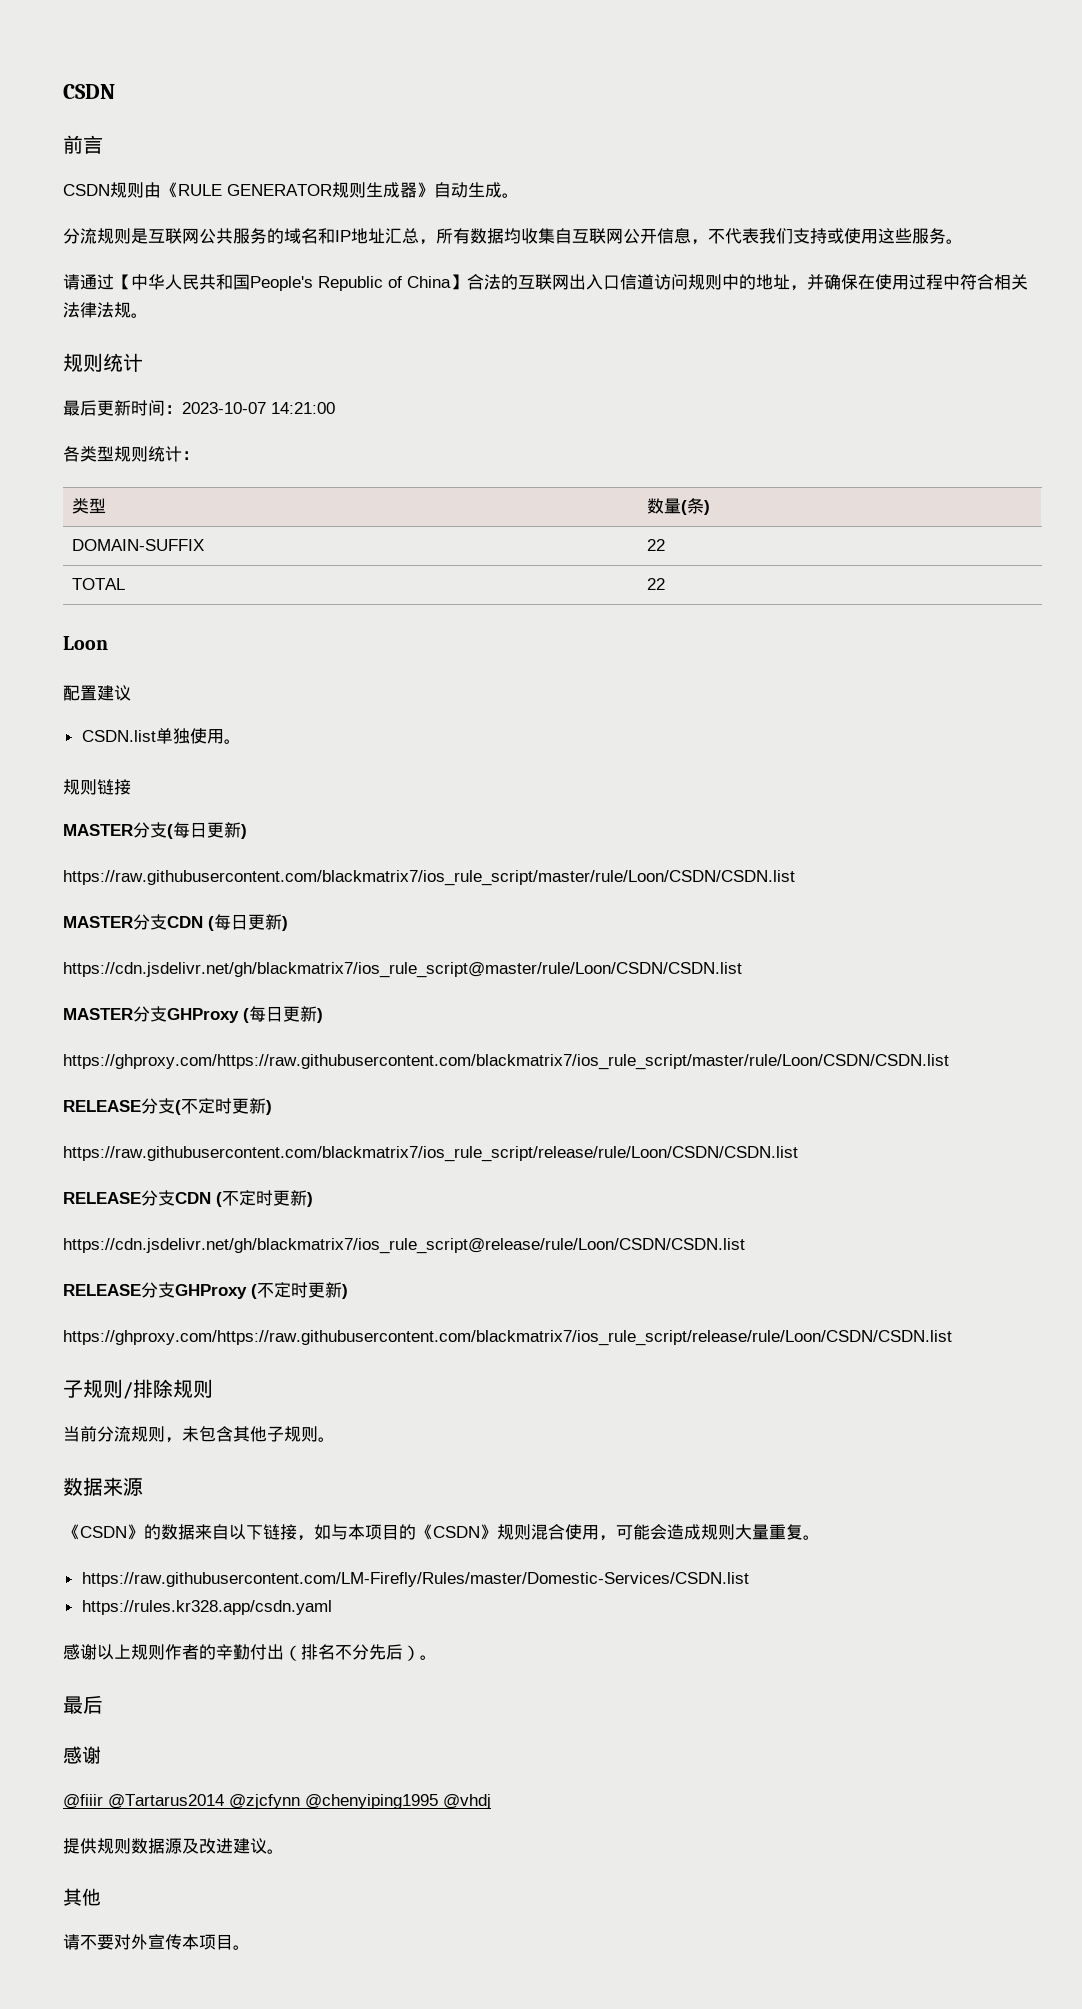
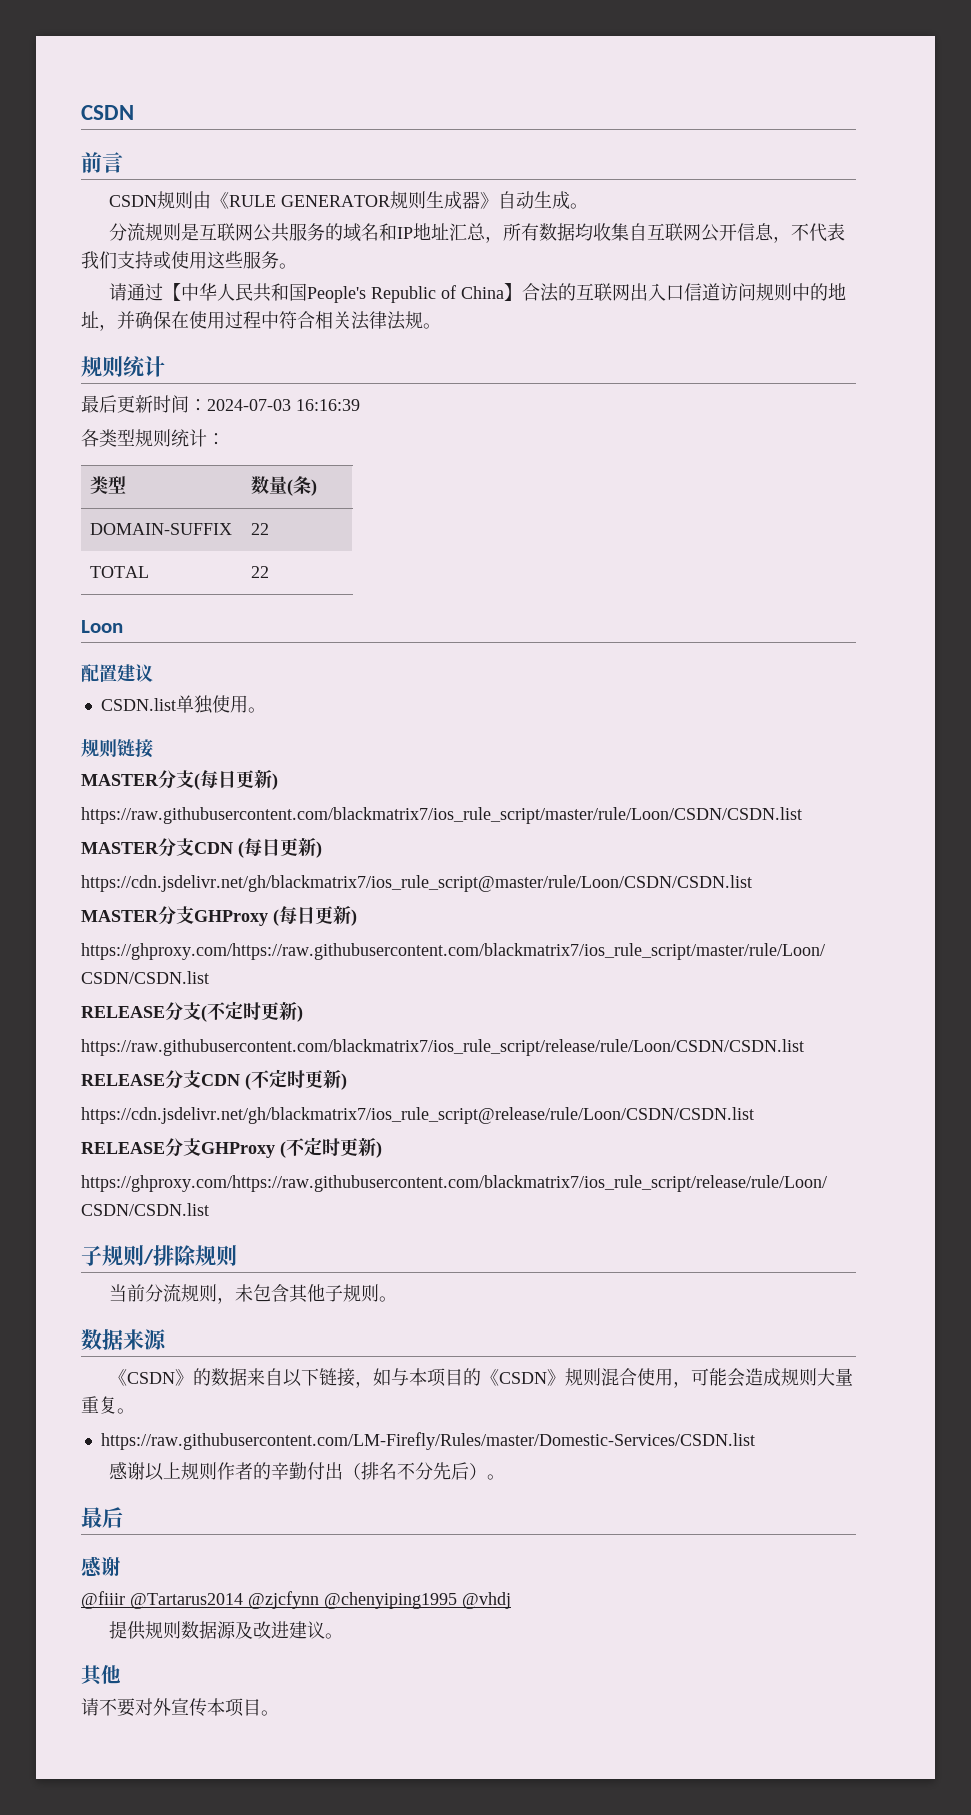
- 最后更新时间：2023-10-07 14:21:00
+ 最后更新时间：2024-07-03 16:16:39
- https://rules.kr328.app/csdn.yaml

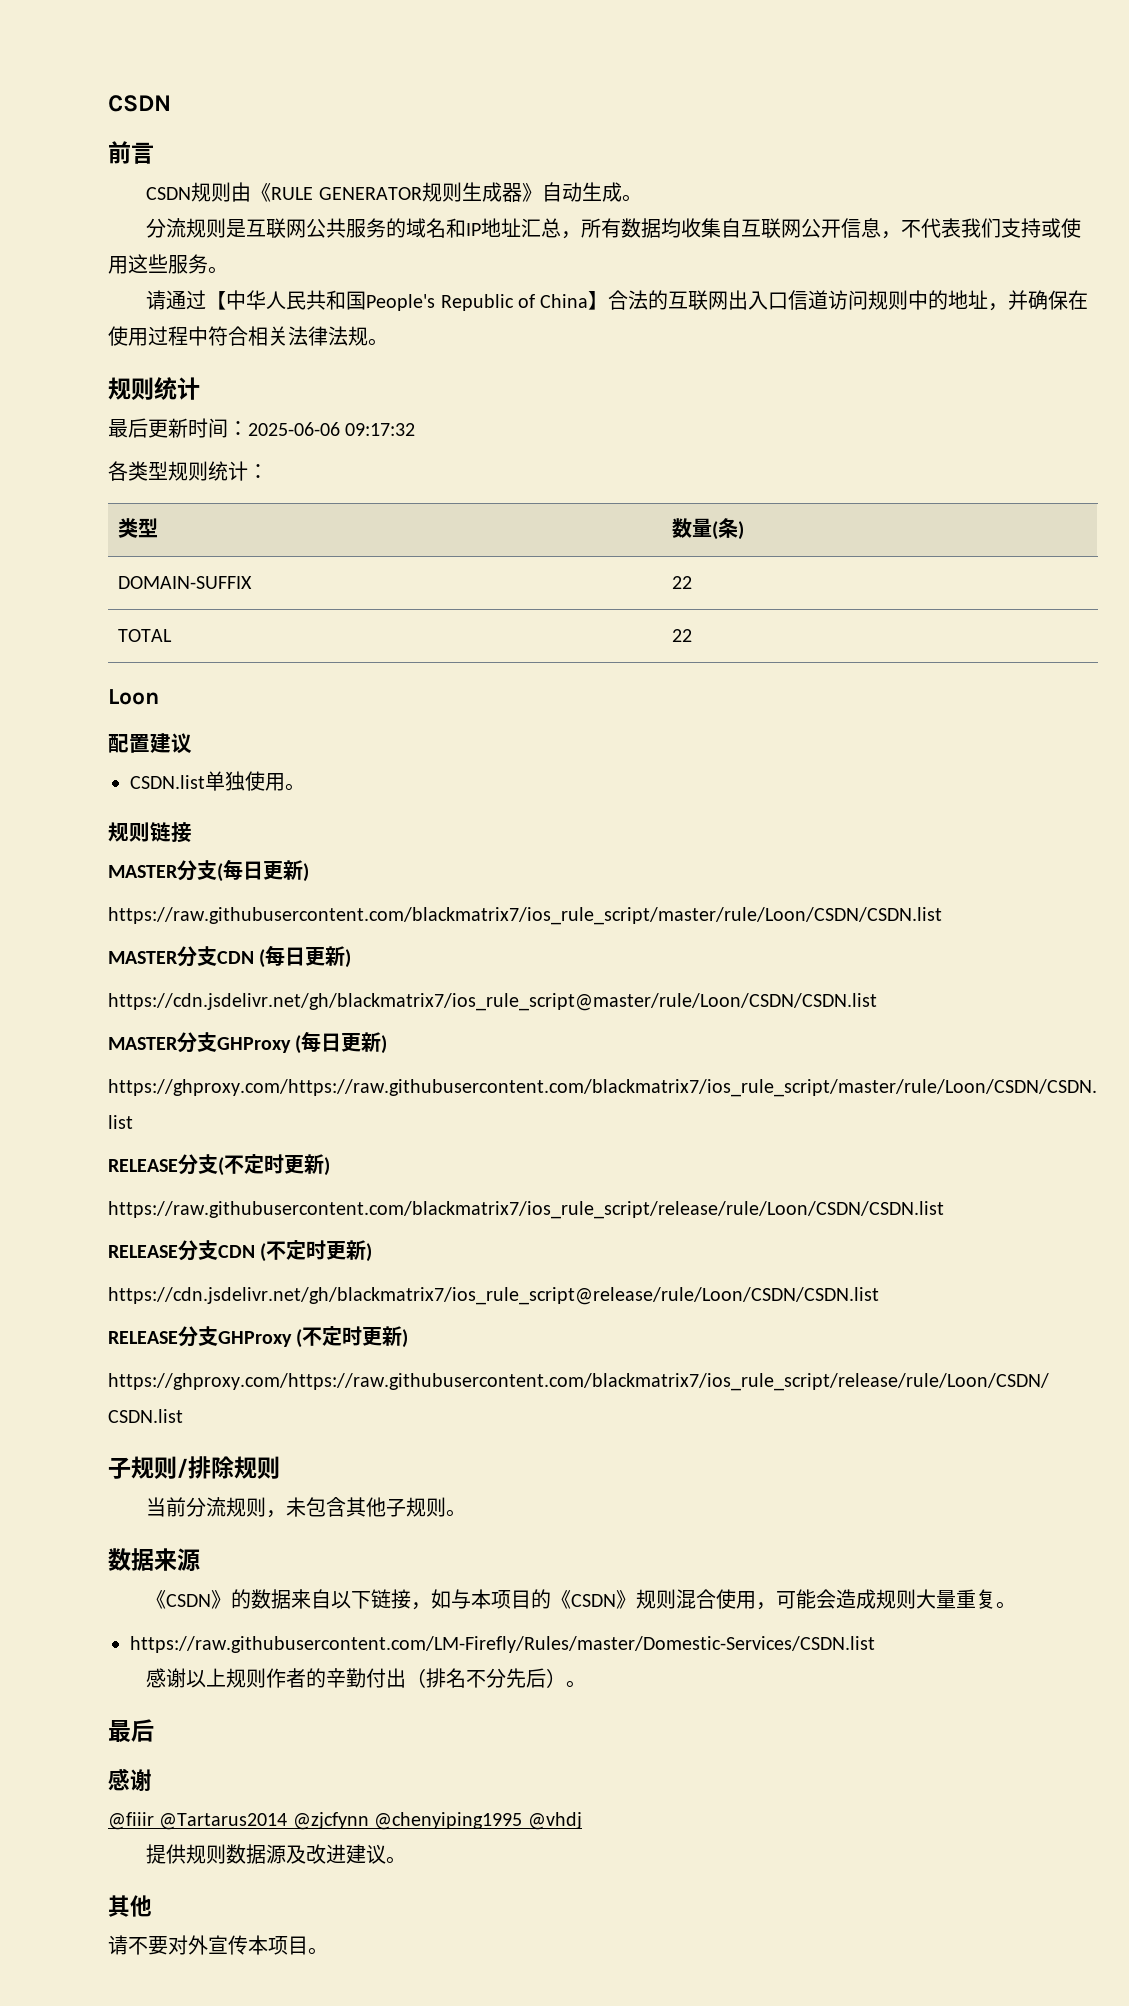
- 最后更新时间：2024-07-03 16:16:39
+ 最后更新时间：2025-06-06 09:17:32

